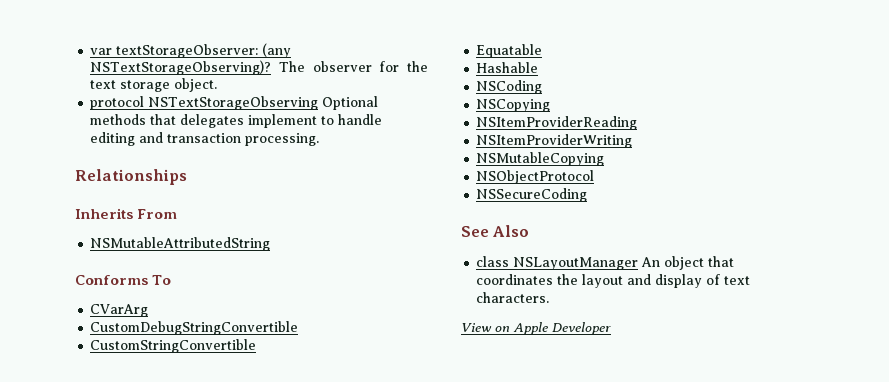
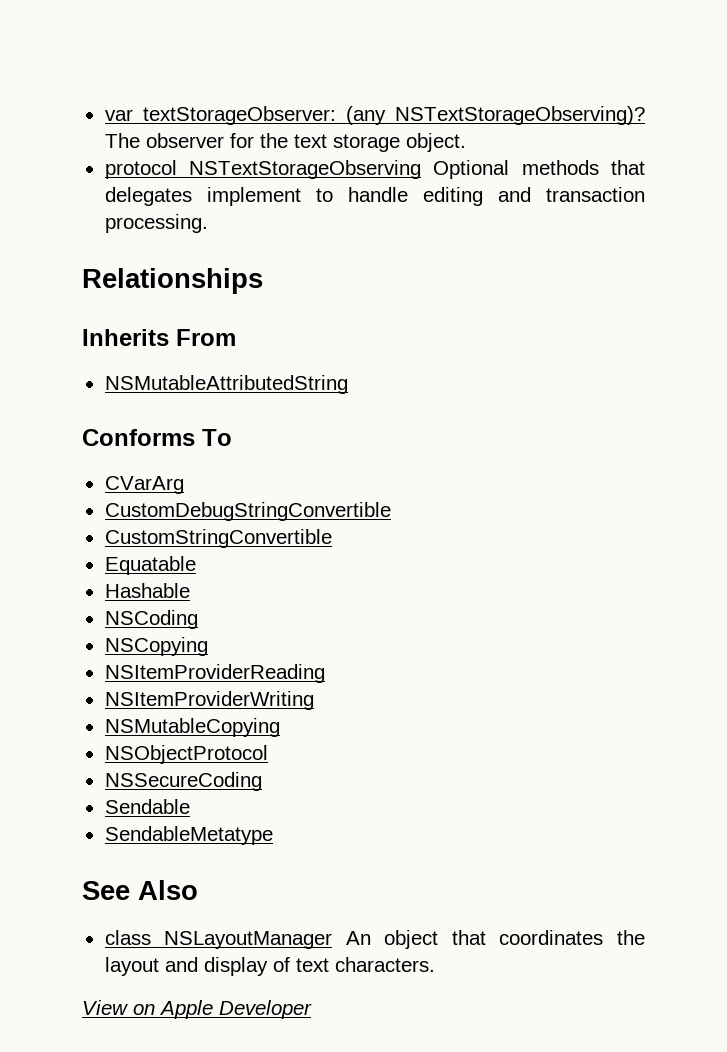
+ Sendable
+ SendableMetatype

